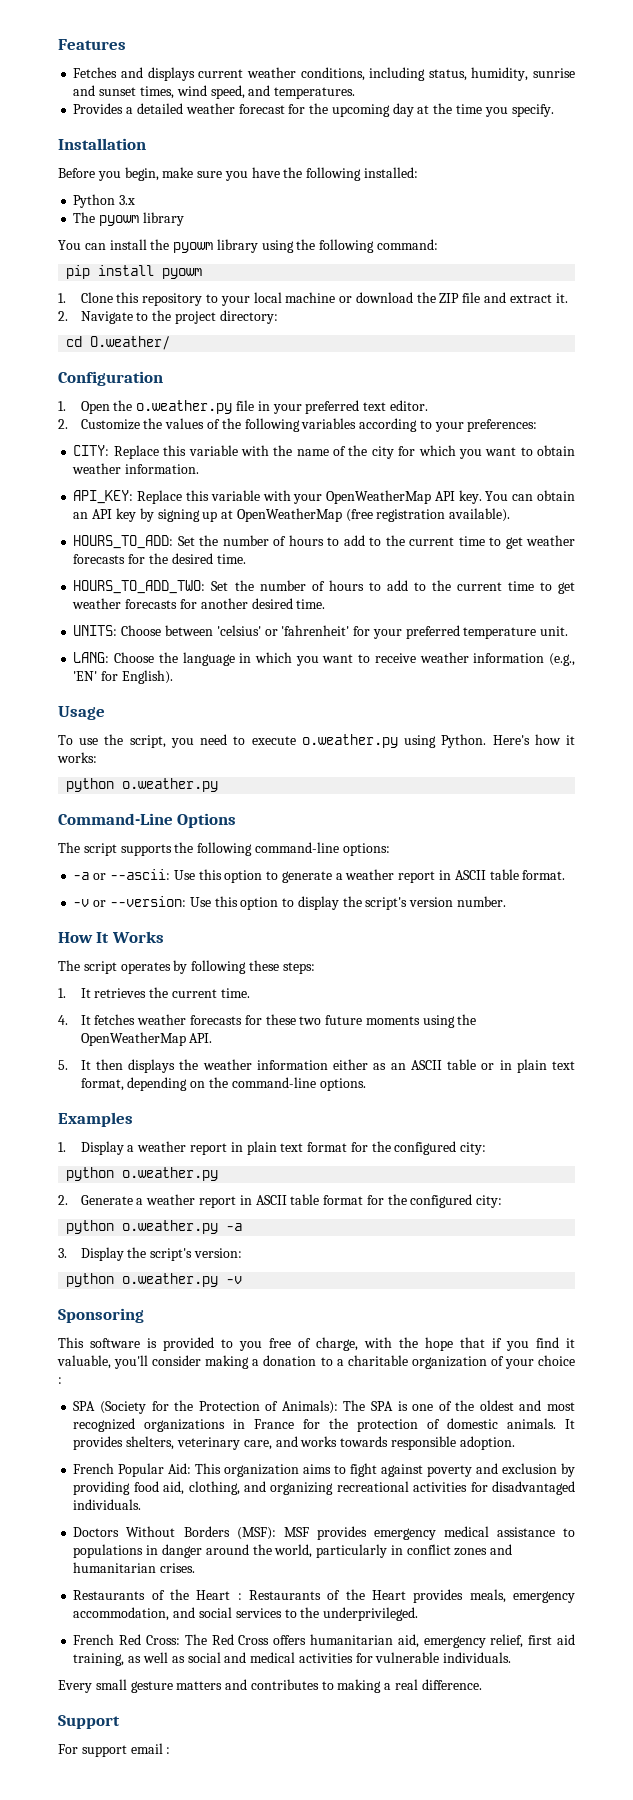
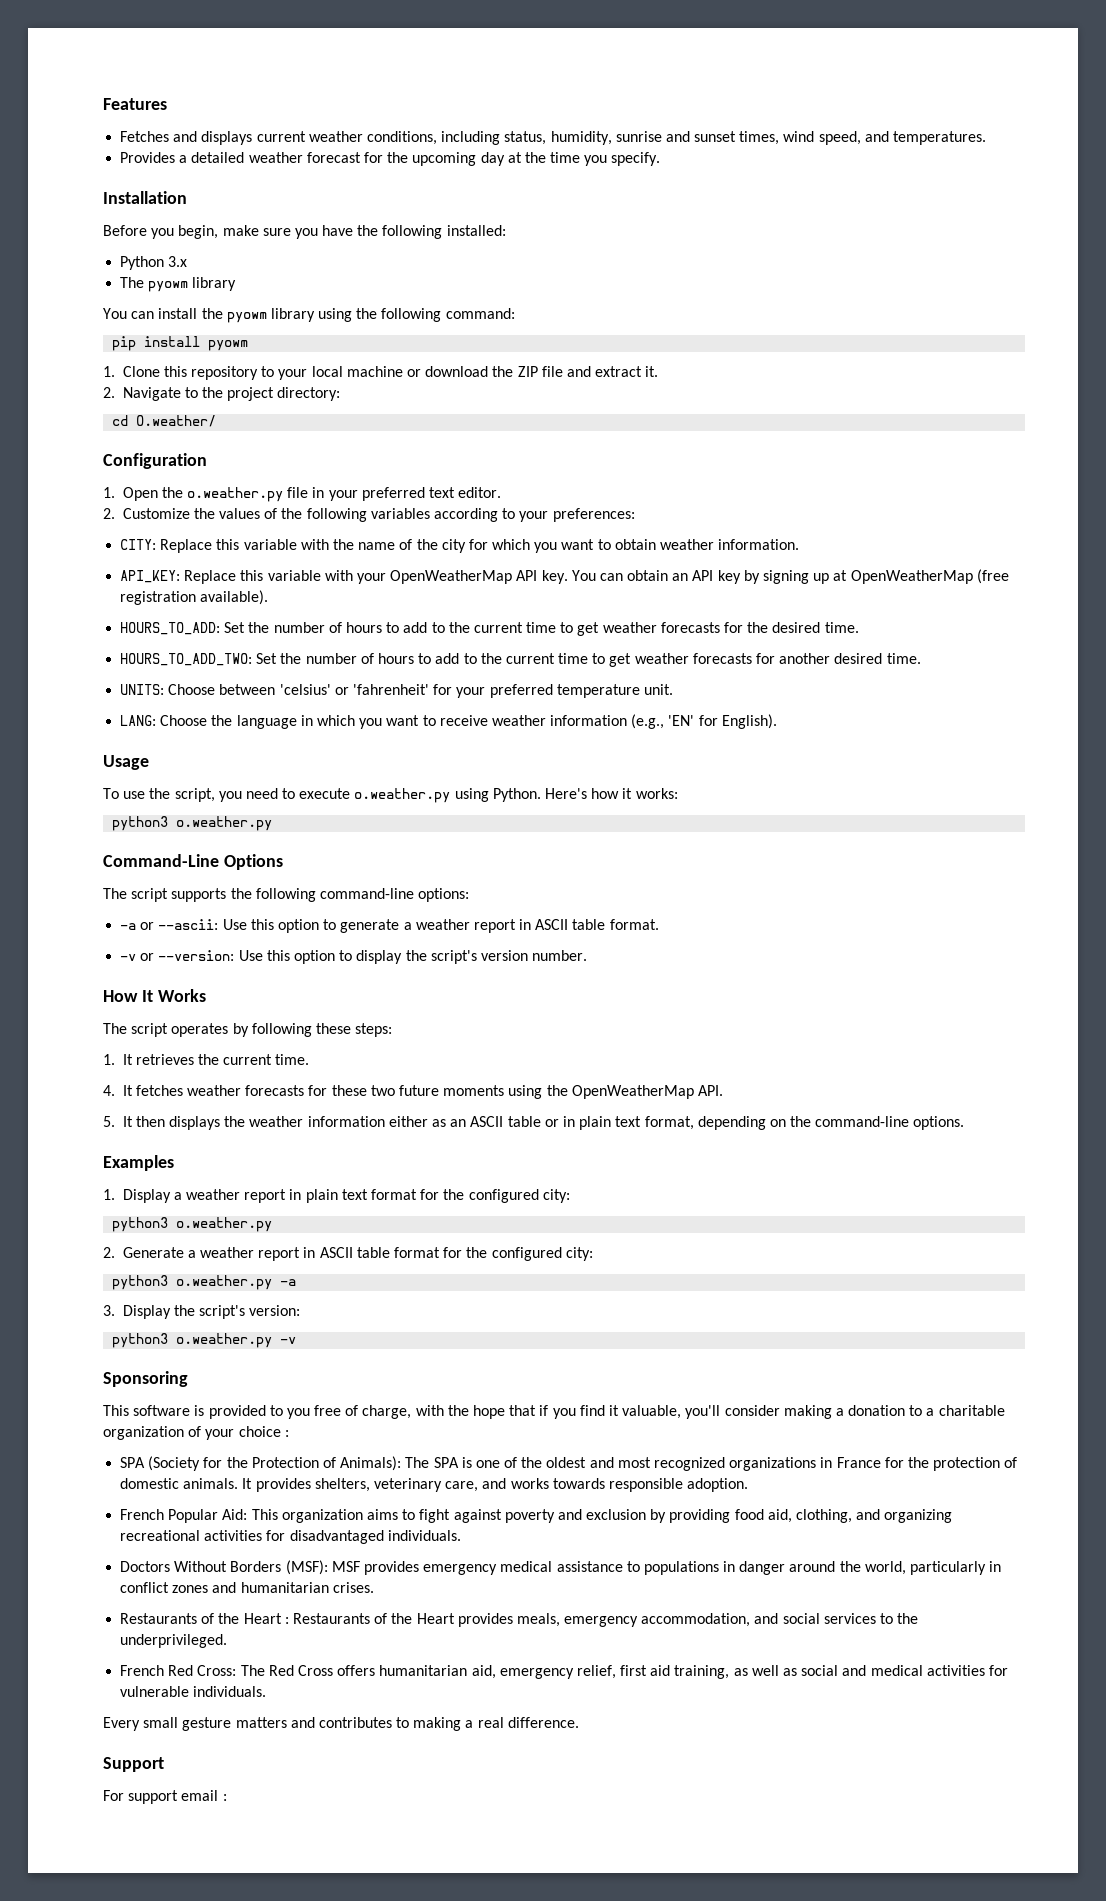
  Here's how it works:
- python o.weather.py
+ python3 o.weather.py
  1. Display a weather report in plain text format for the configured city:
- python o.weather.py
+ python3 o.weather.py
- python o.weather.py -a
+ python3 o.weather.py -a
- python o.weather.py -v
+ python3 o.weather.py -v

